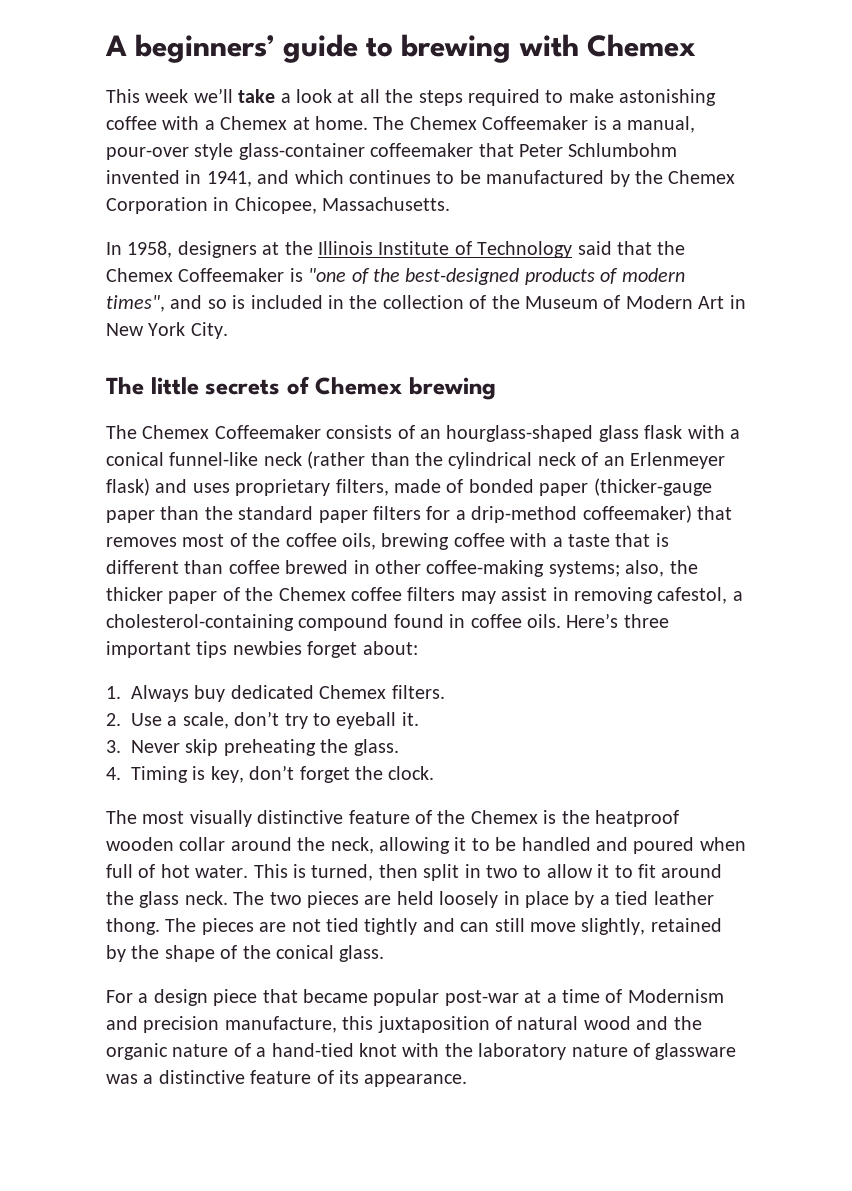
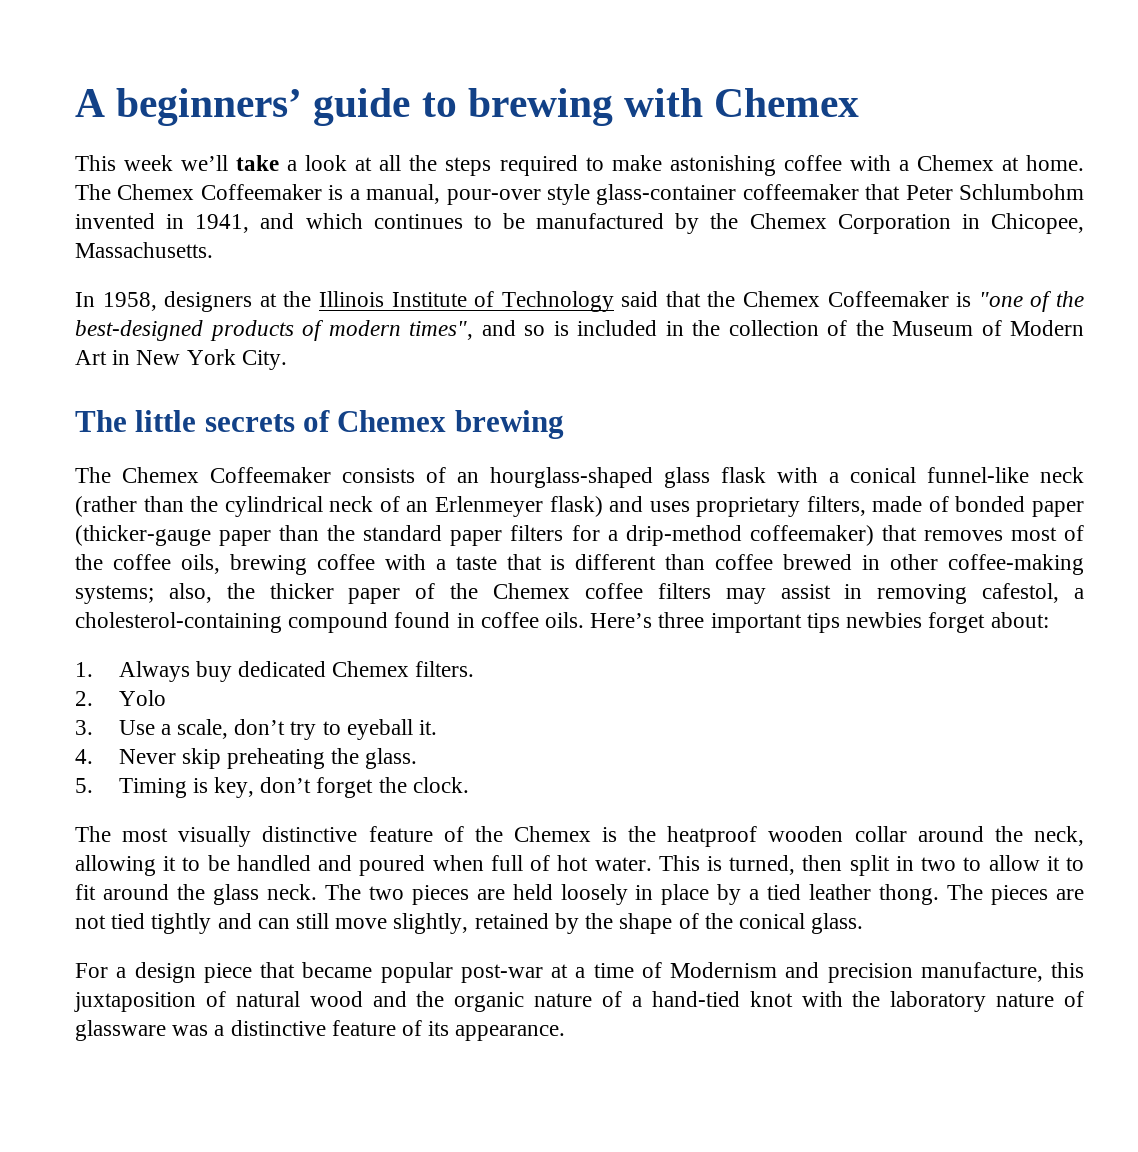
- 2. Use a scale, don’t try to eyeball it.
+ 2. Yolo
+ 3. Use a scale, don’t try to eyeball it.
- 3. Never skip preheating the glass.
+ 4. Never skip preheating the glass.
- 4. Timing is key, don’t forget the clock.
+ 5. Timing is key, don’t forget the clock.

